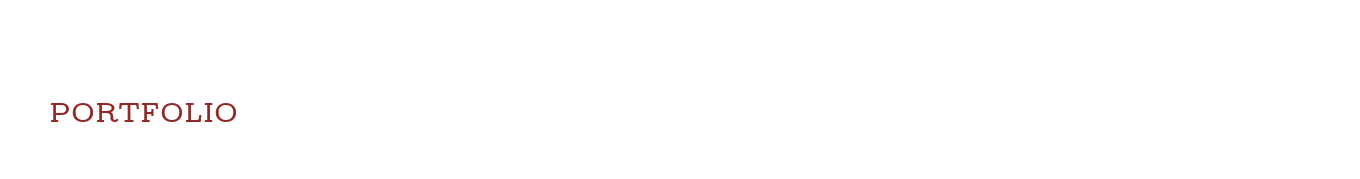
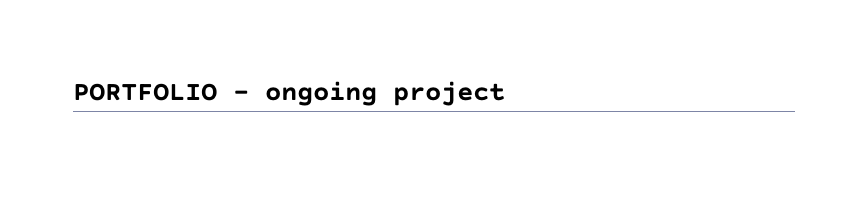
- PORTFOLIO
+ PORTFOLIO - ongoing project

